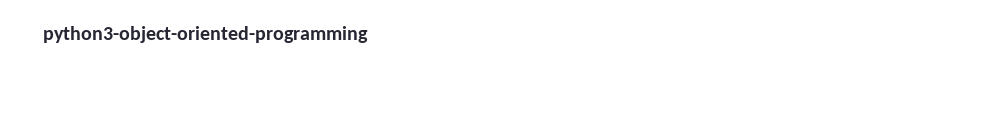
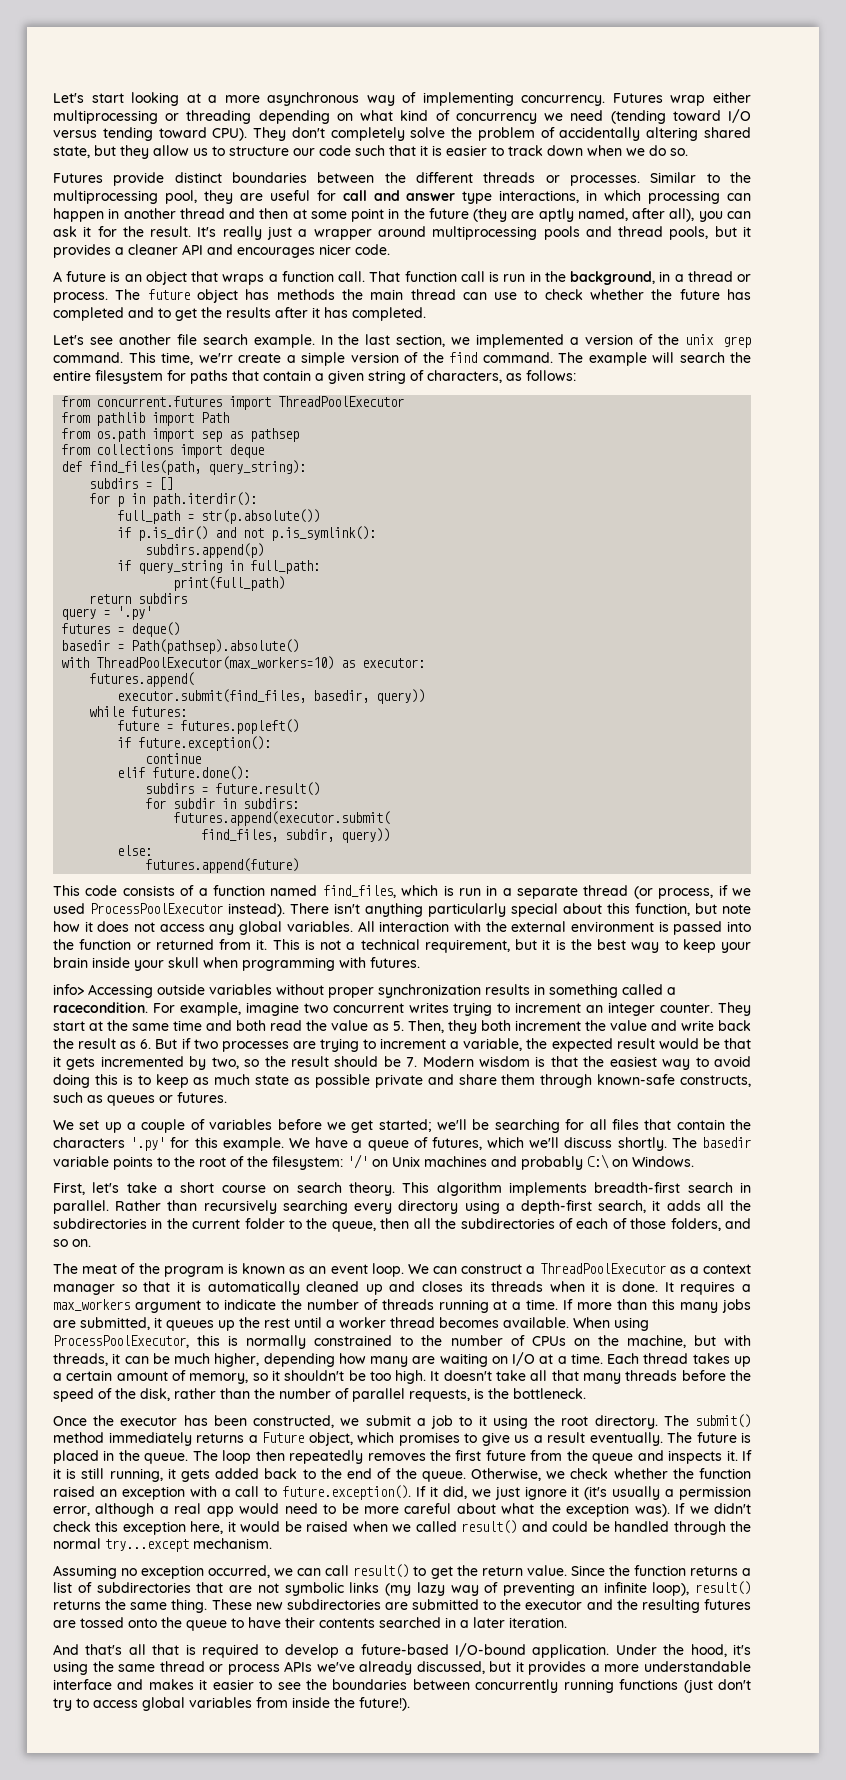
- python3-object-oriented-programming
+ Let's start looking at a more asynchronous way of implementing concurrency. Futures wrap either multiprocessing or threading depending on what kind of concurrency we need (tending toward I/O versus tending toward CPU). They don't completely solve the problem of accidentally altering shared state, but they allow us to structure our code such that it is easier to track down when we do so.
+ Futures provide distinct boundaries between the different threads or processes. Similar to the multiprocessing pool, they are useful for call and answer type interactions, in which processing can happen in another thread and then at some point in the future (they are aptly named, after all), you can ask it for the result. It's really just a wrapper around multiprocessing pools and thread pools, but it provides a cleaner API and encourages nicer code.
+ A future is an object that wraps a function call. That function call is run in the background, in a thread or process. The future object has methods the main thread can use to check whether the future has completed and to get the results after it has completed.
+ Let's see another file search example. In the last section, we implemented a version of the unix grep command. This time, we'rr create a simple version of the find command. The example will search the entire filesystem for paths that contain a given string of characters, as follows:
+ from concurrent.futures import ThreadPoolExecutor
+ from pathlib import Path
+ from os.path import sep as pathsep
+ from collections import deque
+ def find_files(path, query_string):
+ subdirs = []
+ for p in path.iterdir():
+ full_path = str(p.absolute())
+ if p.is_dir() and not p.is_symlink():
+ subdirs.append(p)
+ if query_string in full_path:
+ print(full_path)
+ return subdirs
+ query = '.py'
+ futures = deque()
+ basedir = Path(pathsep).absolute()
+ with ThreadPoolExecutor(max_workers=10) as executor:
+ futures.append(
+ executor.submit(find_files, basedir, query))
+ while futures:
+ future = futures.popleft()
+ if future.exception():
+ continue
+ elif future.done():
+ subdirs = future.result()
+ for subdir in subdirs:
+ futures.append(executor.submit(
+ find_files, subdir, query))
+ else:
+ futures.append(future)
+ This code consists of a function named find_files, which is run in a separate thread (or process, if we used ProcessPoolExecutor instead). There isn't anything particularly special about this function, but note how it does not access any global variables. All interaction with the external environment is passed into the function or returned from it. This is not a technical requirement, but it is the best way to keep your brain inside your skull when programming with futures.
+ info> Accessing outside variables without proper synchronization results in something called a racecondition. For example, imagine two concurrent writes trying to increment an integer counter. They start at the same time and both read the value as 5. Then, they both increment the value and write back the result as 6. But if two processes are trying to increment a variable, the expected result would be that it gets incremented by two, so the result should be 7. Modern wisdom is that the easiest way to avoid doing this is to keep as much state as possible private and share them through known-safe constructs, such as queues or futures.
+ We set up a couple of variables before we get started; we'll be searching for all files that contain the characters '.py' for this example. We have a queue of futures, which we'll discuss shortly. The basedir variable points to the root of the filesystem: '/' on Unix machines and probably C:\ on Windows.
+ First, let's take a short course on search theory. This algorithm implements breadth-first search in parallel. Rather than recursively searching every directory using a depth-first search, it adds all the subdirectories in the current folder to the queue, then all the subdirectories of each of those folders, and so on.
+ The meat of the program is known as an event loop. We can construct a ThreadPoolExecutor as a context manager so that it is automatically cleaned up and closes its threads when it is done. It requires a max_workers argument to indicate the number of threads running at a time. If more than this many jobs are submitted, it queues up the rest until a worker thread becomes available. When using ProcessPoolExecutor, this is normally constrained to the number of CPUs on the machine, but with threads, it can be much higher, depending how many are waiting on I/O at a time. Each thread takes up a certain amount of memory, so it shouldn't be too high. It doesn't take all that many threads before the speed of the disk, rather than the number of parallel requests, is the bottleneck.
+ Once the executor has been constructed, we submit a job to it using the root directory. The submit() method immediately returns a Future object, which promises to give us a result eventually. The future is placed in the queue. The loop then repeatedly removes the first future from the queue and inspects it. If it is still running, it gets added back to the end of the queue. Otherwise, we check whether the function raised an exception with a call to future.exception(). If it did, we just ignore it (it's usually a permission error, although a real app would need to be more careful about what the exception was). If we didn't check this exception here, it would be raised when we called result() and could be handled through the normal try...except mechanism.
+ Assuming no exception occurred, we can call result() to get the return value. Since the function returns a list of subdirectories that are not symbolic links (my lazy way of preventing an infinite loop), result() returns the same thing. These new subdirectories are submitted to the executor and the resulting futures are tossed onto the queue to have their contents searched in a later iteration.
+ And that's all that is required to develop a future-based I/O-bound application. Under the hood, it's using the same thread or process APIs we've already discussed, but it provides a more understandable interface and makes it easier to see the boundaries between concurrently running functions (just don't try to access global variables from inside the future!).

